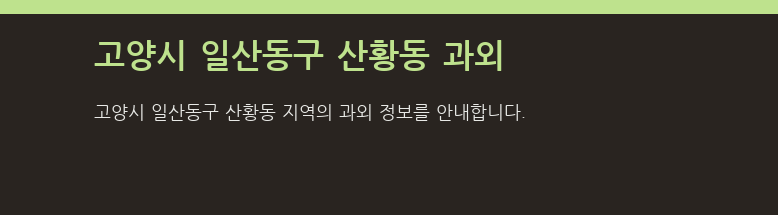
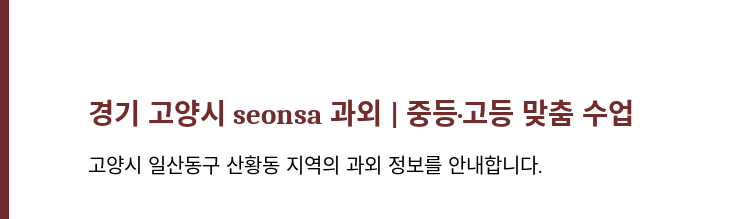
- 고양시 일산동구 산황동 과외
+ 경기 고양시 seonsa 과외 | 중등·고등 맞춤 수업

